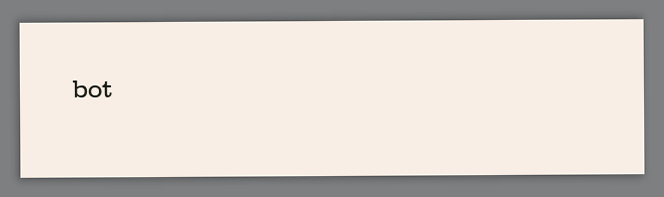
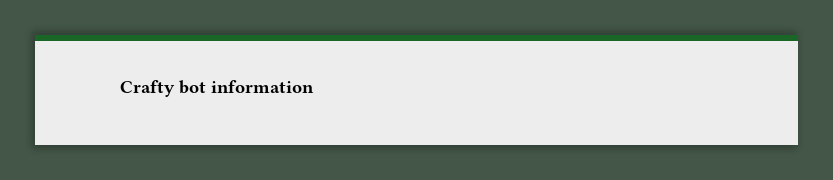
- bot
+ Crafty bot information

